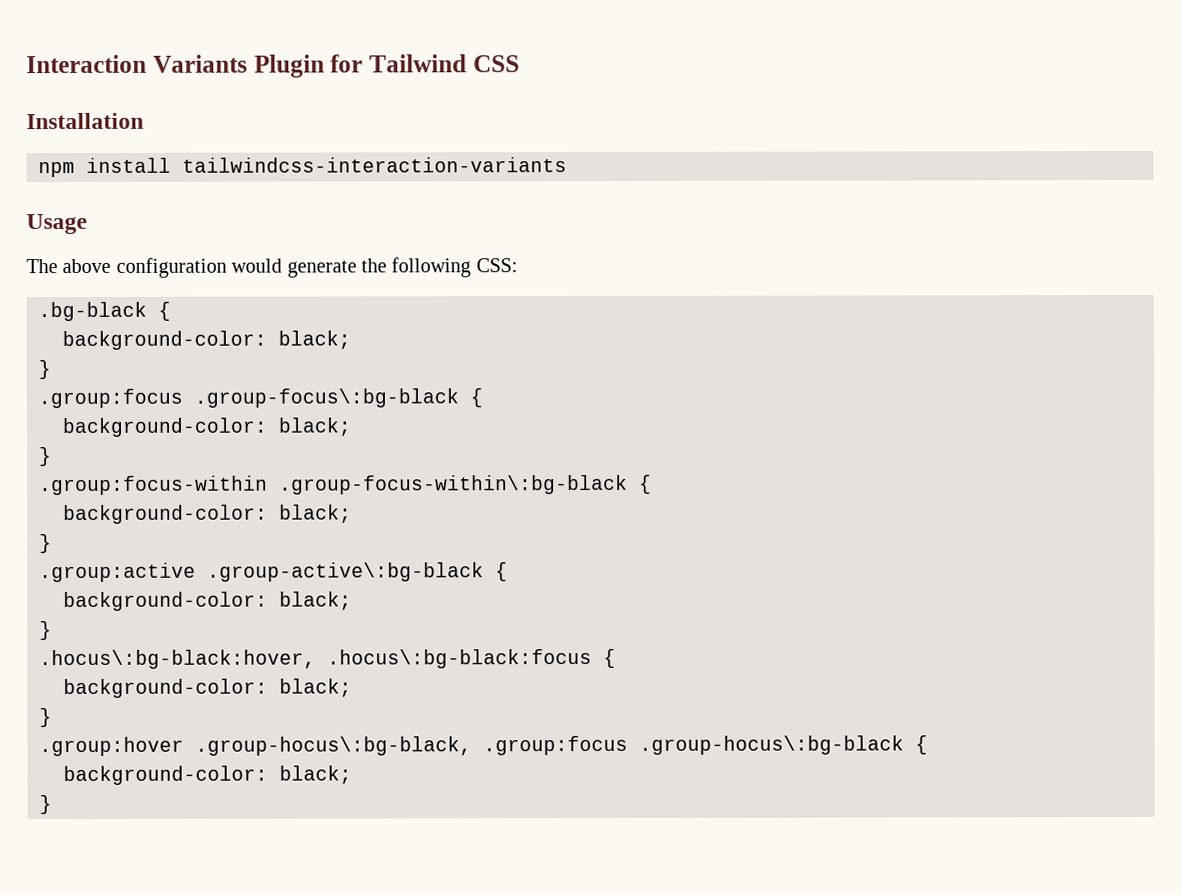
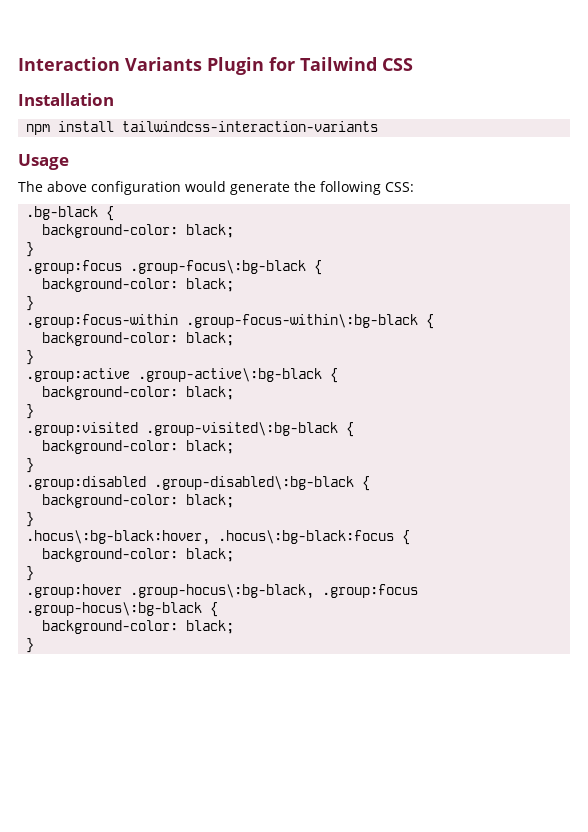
+ .group:visited .group-visited\:bg-black {
+ background-color: black;
+ }
+ .group:disabled .group-disabled\:bg-black {
+ background-color: black;
+ }

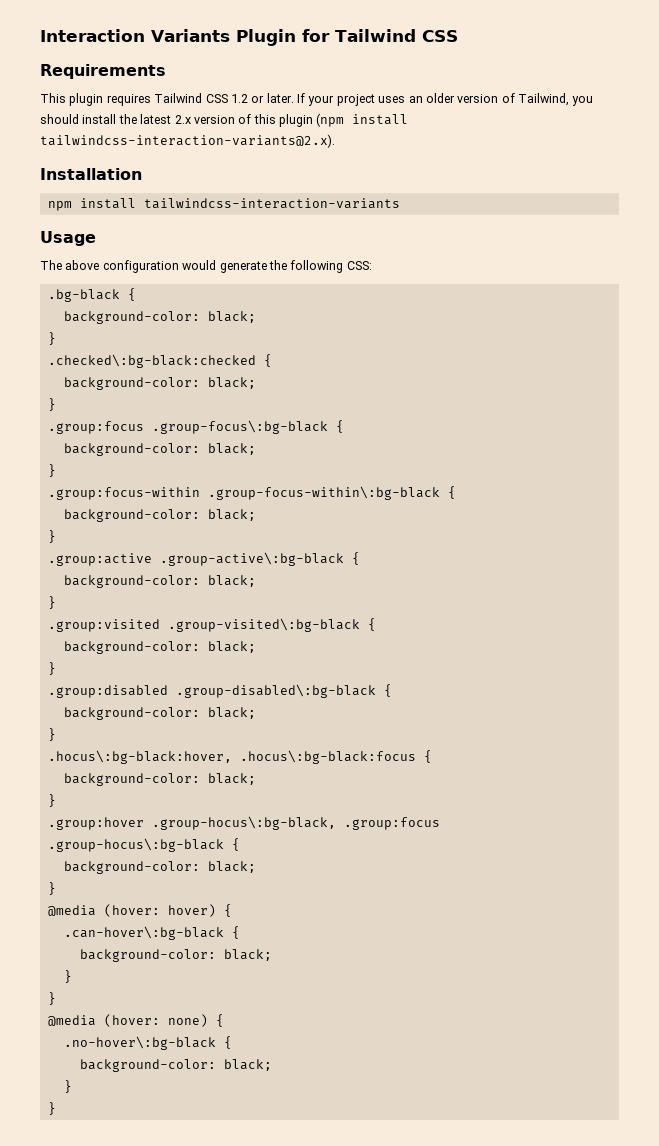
+ Requirements
+ This plugin requires Tailwind CSS 1.2 or later. If your project uses an older version of Tailwind, you should install the latest 2.x version of this plugin (npm install tailwindcss-interaction-variants@2.x).
+ .checked\:bg-black:checked {
+ background-color: black;
+ }
+ @media (hover: hover) {
+ .can-hover\:bg-black {
+ background-color: black;
+ }
+ }
+ @media (hover: none) {
+ .no-hover\:bg-black {
+ background-color: black;
+ }
+ }

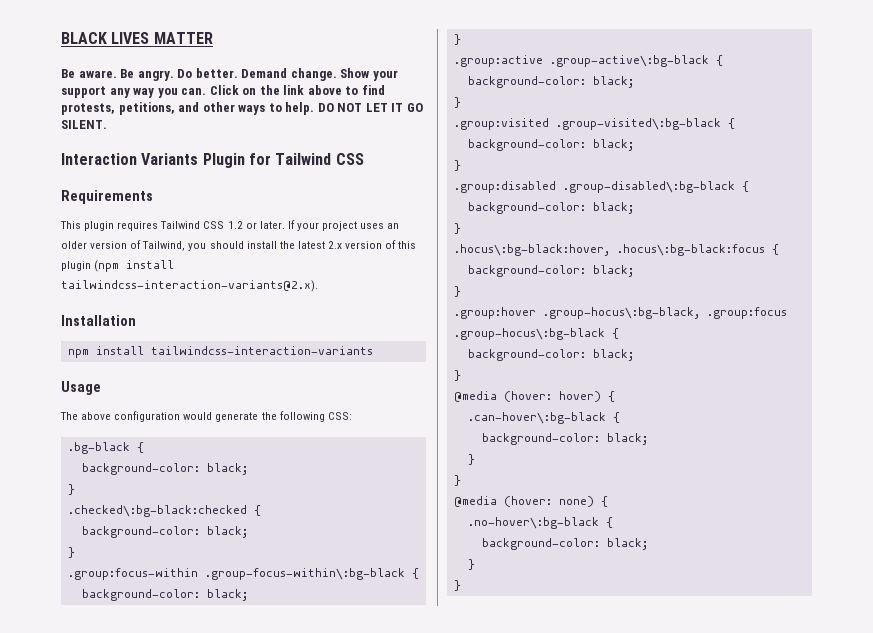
+ BLACK LIVES MATTER
+ Be aware. Be angry. Do better. Demand change. Show your support any way you can. Click on the link above to find protests, petitions, and other ways to help. DO NOT LET IT GO SILENT.
- .group:focus .group-focus\:bg-black {
- background-color: black;
- }

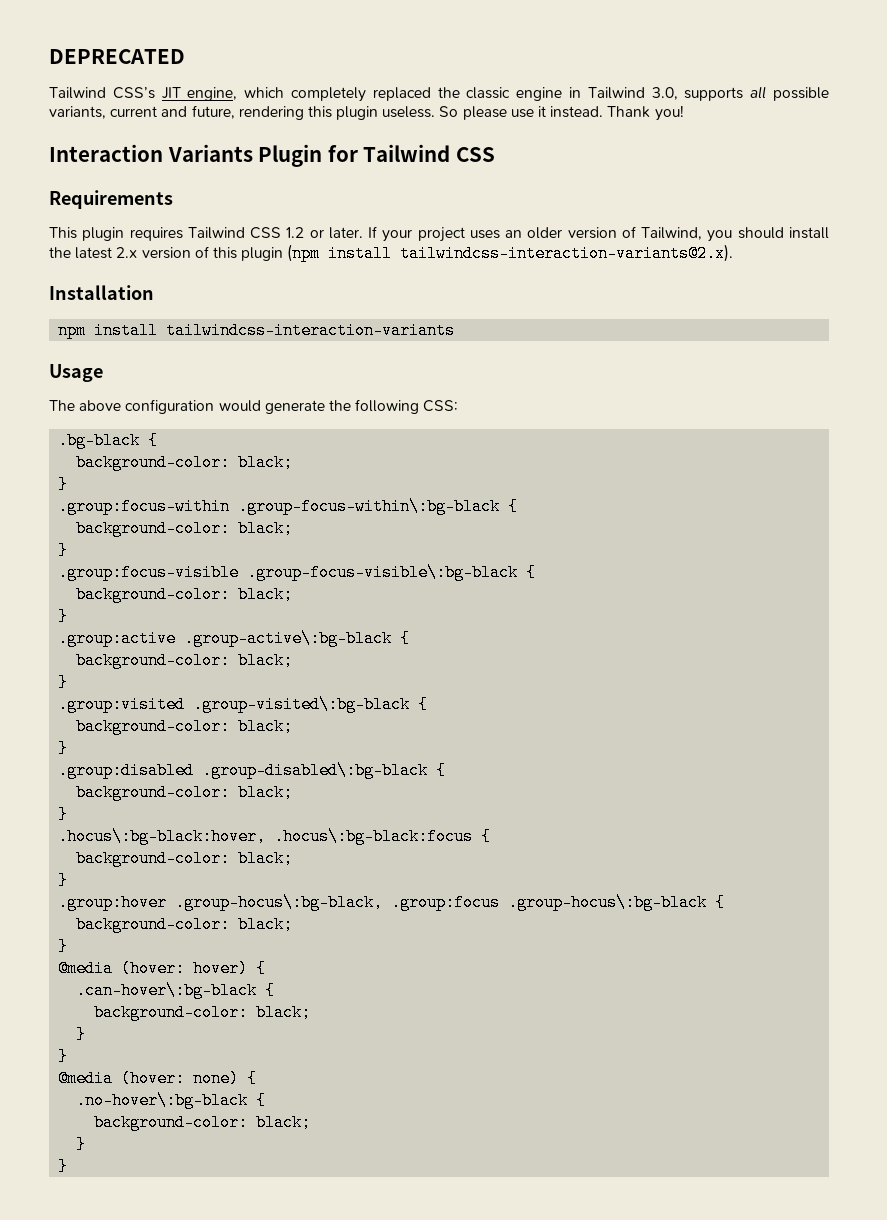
- BLACK LIVES MATTER
- Be aware. Be angry. Do better. Demand change. Show your support any way you can. Click on the link above to find protests, petitions, and other ways to help. DO NOT LET IT GO SILENT.
+ DEPRECATED
+ Tailwind CSS’s JIT engine, which completely replaced the classic engine in Tailwind 3.0, supports all possible variants, current and future, rendering this plugin useless. So please use it instead. Thank you!
- .checked\:bg-black:checked {
+ .group:focus-within .group-focus-within\:bg-black {
  background-color: black;
  }
- .group:focus-within .group-focus-within\:bg-black {
+ .group:focus-visible .group-focus-visible\:bg-black {

